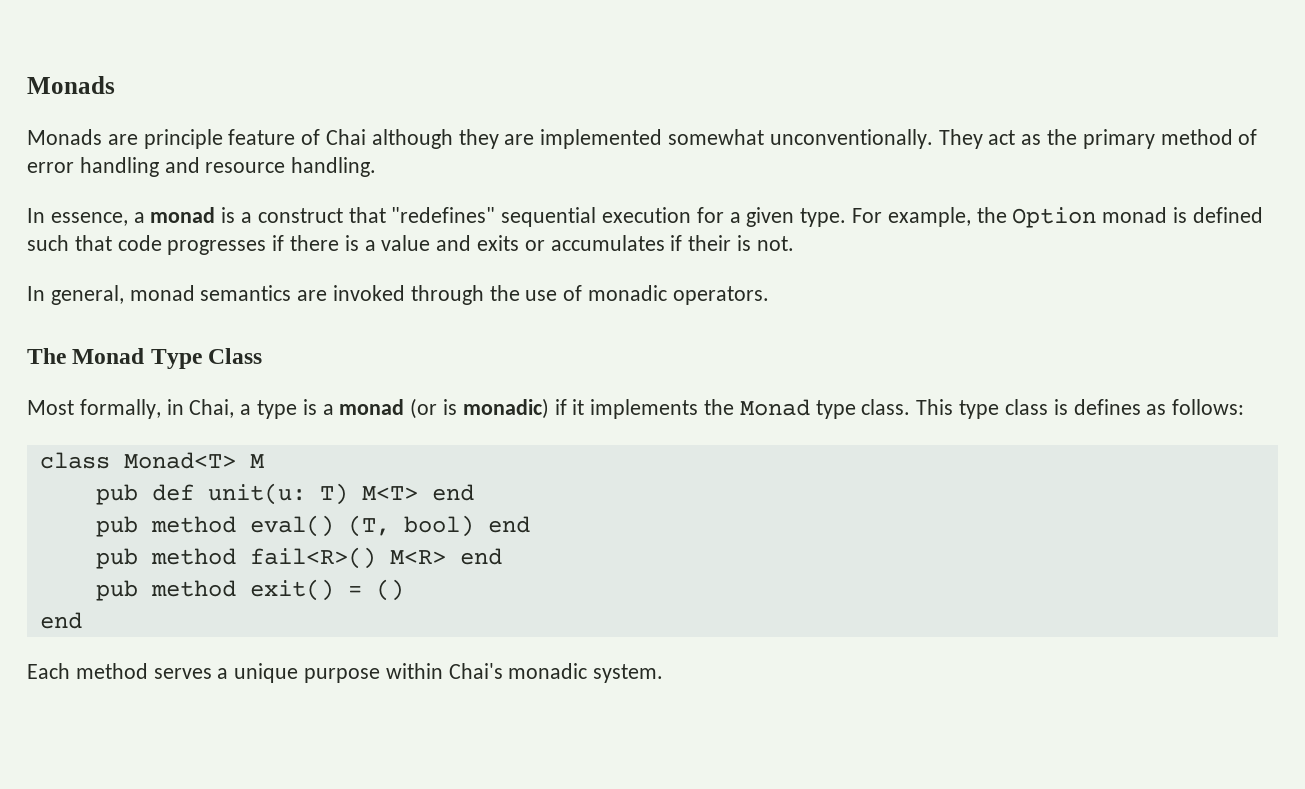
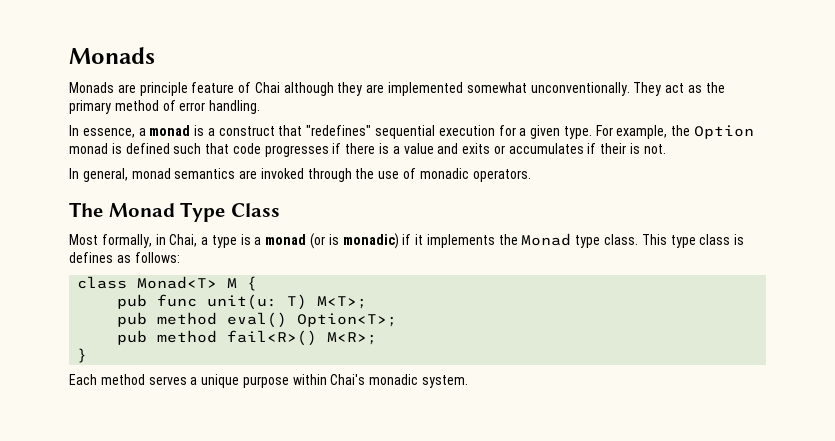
- They act as the primary method of error handling and resource handling.
+ They act as the primary method of error handling.
- class Monad<T> M
- pub def unit(u: T) M<T> end
+ class Monad<T> M {
+ pub func unit(u: T) M<T>;
- pub method eval() (T, bool) end
+ pub method eval() Option<T>;
- pub method fail<R>() M<R> end
- pub method exit() = ()
- end
+ pub method fail<R>() M<R>;
+ }

